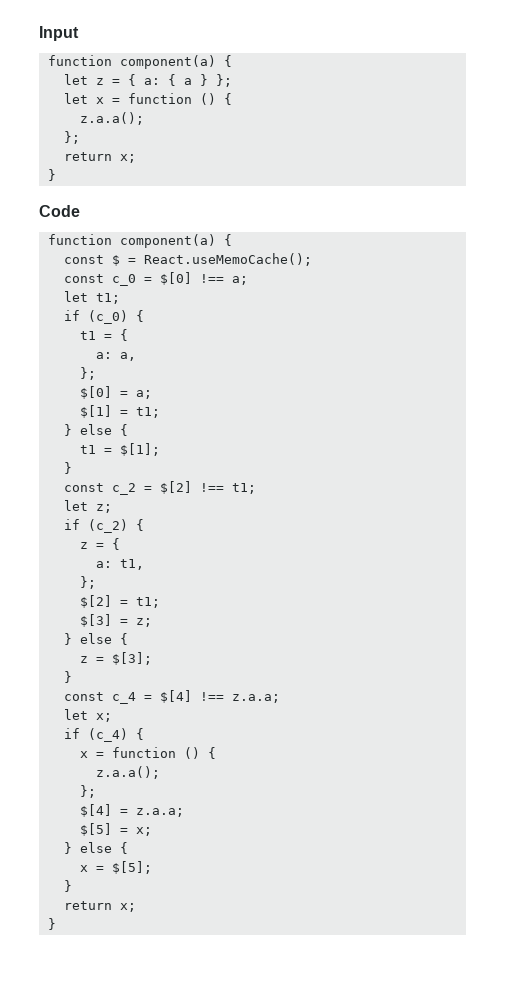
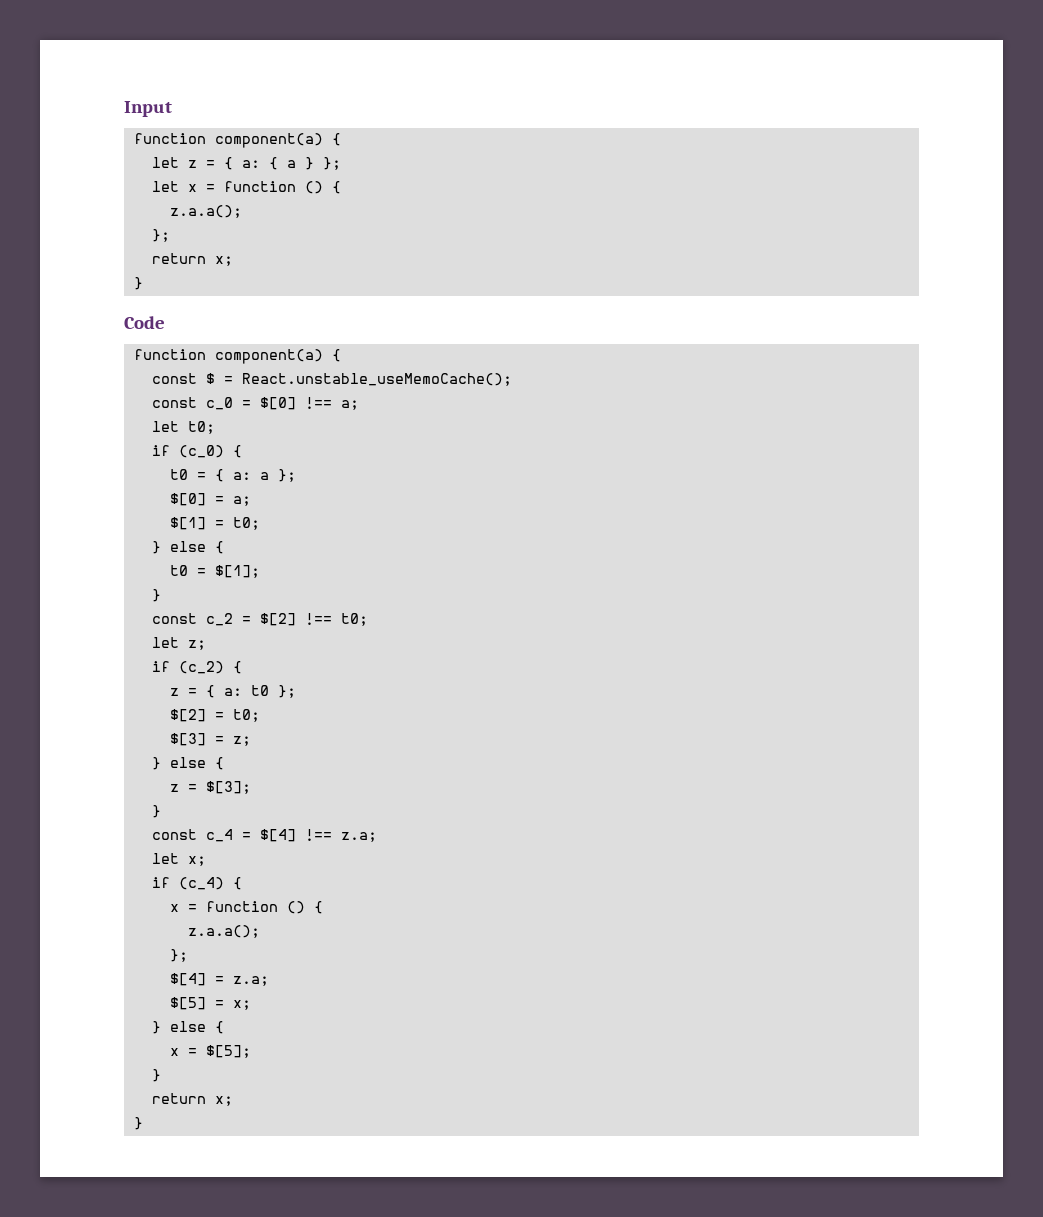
- const $ = React.useMemoCache();
+ const $ = React.unstable_useMemoCache();
- let t1;
+ let t0;
- t1 = {
- a: a,
- };
+ t0 = { a: a };
- $[1] = t1;
+ $[1] = t0;
  } else {
- t1 = $[1];
+ t0 = $[1];
- const c_2 = $[2] !== t1;
+ const c_2 = $[2] !== t0;
  if (c_2) {
- z = {
- a: t1,
- };
+ z = { a: t0 };
- $[2] = t1;
+ $[2] = t0;
- const c_4 = $[4] !== z.a.a;
+ const c_4 = $[4] !== z.a;
- $[4] = z.a.a;
+ $[4] = z.a;

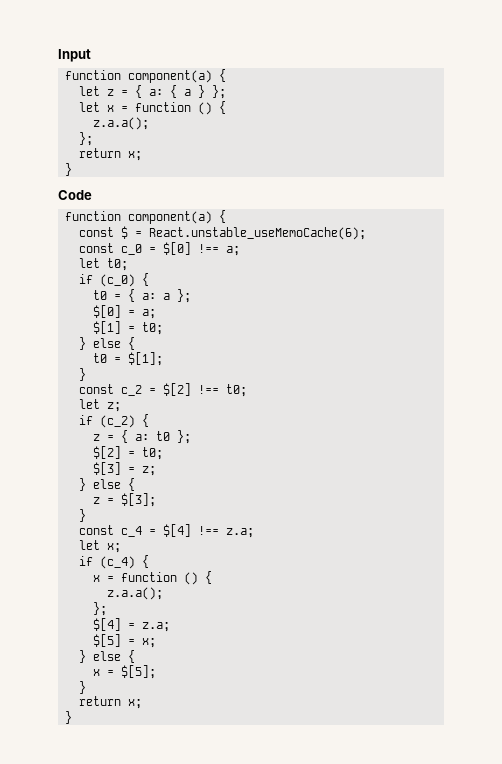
- const $ = React.unstable_useMemoCache();
+ const $ = React.unstable_useMemoCache(6);

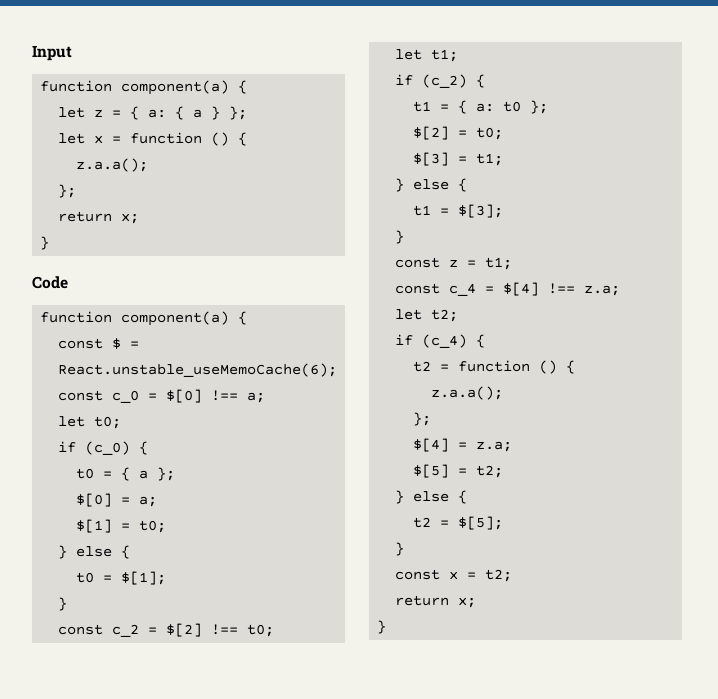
- t0 = { a: a };
+ t0 = { a };
- let z;
+ let t1;
- z = { a: t0 };
+ t1 = { a: t0 };
- $[3] = z;
+ $[3] = t1;
  } else {
- z = $[3];
+ t1 = $[3];
+ const z = t1;
- let x;
+ let t2;
  if (c_4) {
- x = function () {
+ t2 = function () {
- $[5] = x;
+ $[5] = t2;
  } else {
- x = $[5];
+ t2 = $[5];
+ const x = t2;

